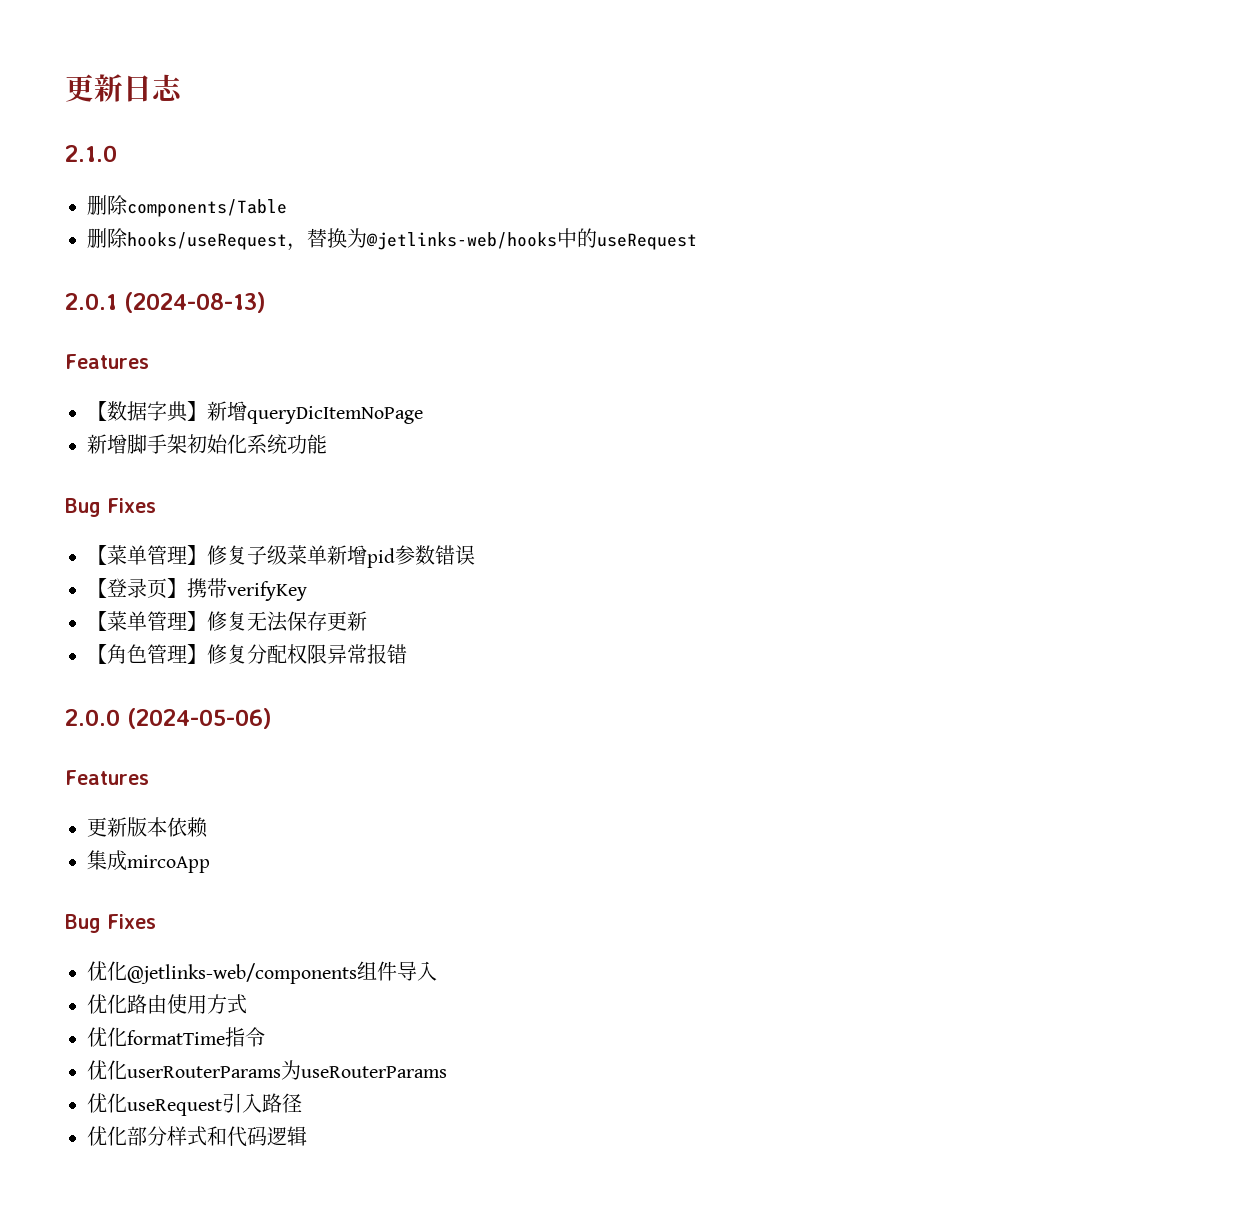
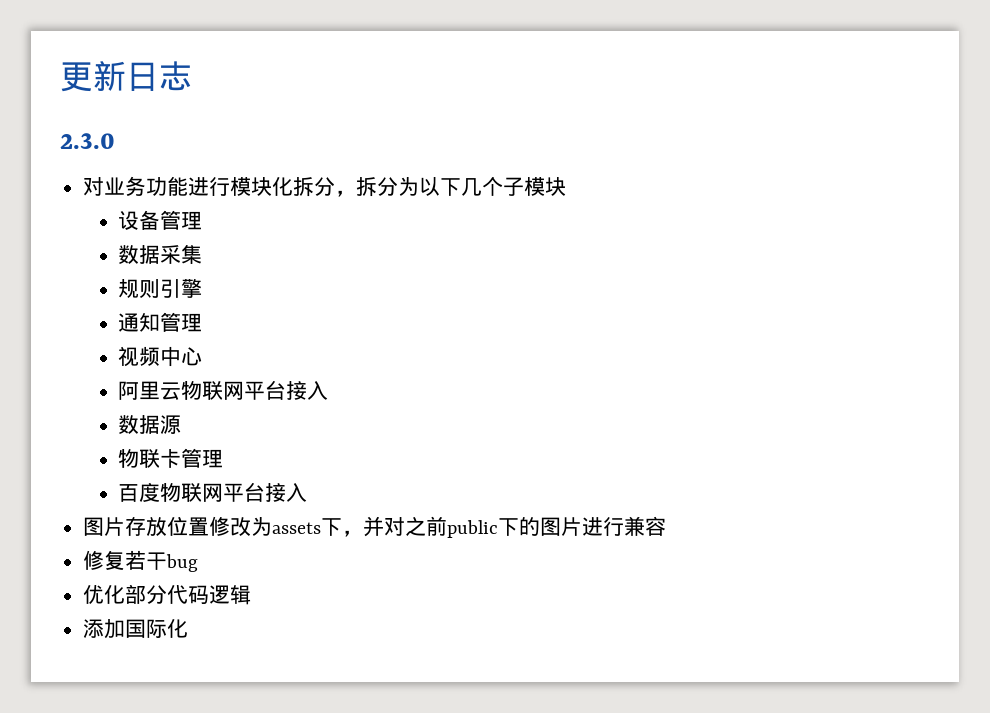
- 2.1.0
- 删除components/Table
- 删除hooks/useRequest，替换为@jetlinks-web/hooks中的useRequest
- 2.0.1 (2024-08-13)
- Features
- 【数据字典】新增queryDicItemNoPage
- 新增脚手架初始化系统功能
- Bug Fixes
- 【菜单管理】修复子级菜单新增pid参数错误
- 【登录页】携带verifyKey
- 【菜单管理】修复无法保存更新
- 【角色管理】修复分配权限异常报错
- 2.0.0 (2024-05-06)
- Features
- 更新版本依赖
- 集成mircoApp
- Bug Fixes
- 优化@jetlinks-web/components组件导入
- 优化路由使用方式
- 优化formatTime指令
- 优化userRouterParams为useRouterParams
- 优化useRequest引入路径
+ 2.3.0
+ 对业务功能进行模块化拆分，拆分为以下几个子模块
+ 设备管理
+ 数据采集
+ 规则引擎
+ 通知管理
+ 视频中心
+ 阿里云物联网平台接入
+ 数据源
+ 物联卡管理
+ 百度物联网平台接入
+ 图片存放位置修改为assets下，并对之前public下的图片进行兼容
+ 修复若干bug
- 优化部分样式和代码逻辑
+ 优化部分代码逻辑
+ 添加国际化

